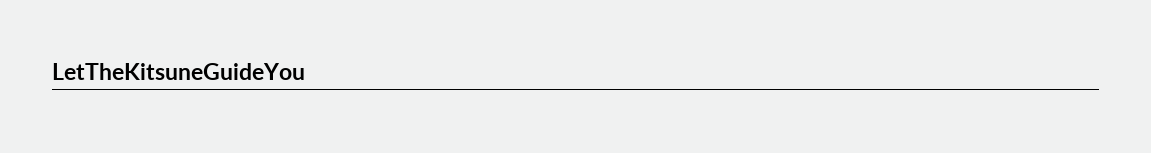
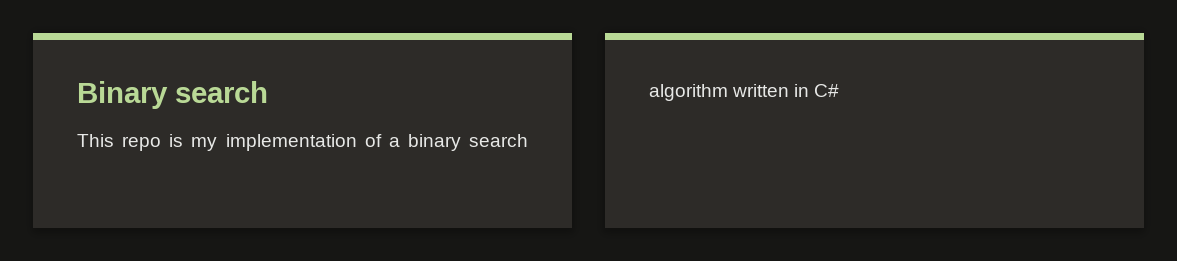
- LetTheKitsuneGuideYou
+ Binary search
+ This repo is my implementation of a binary search algorithm written in C#

